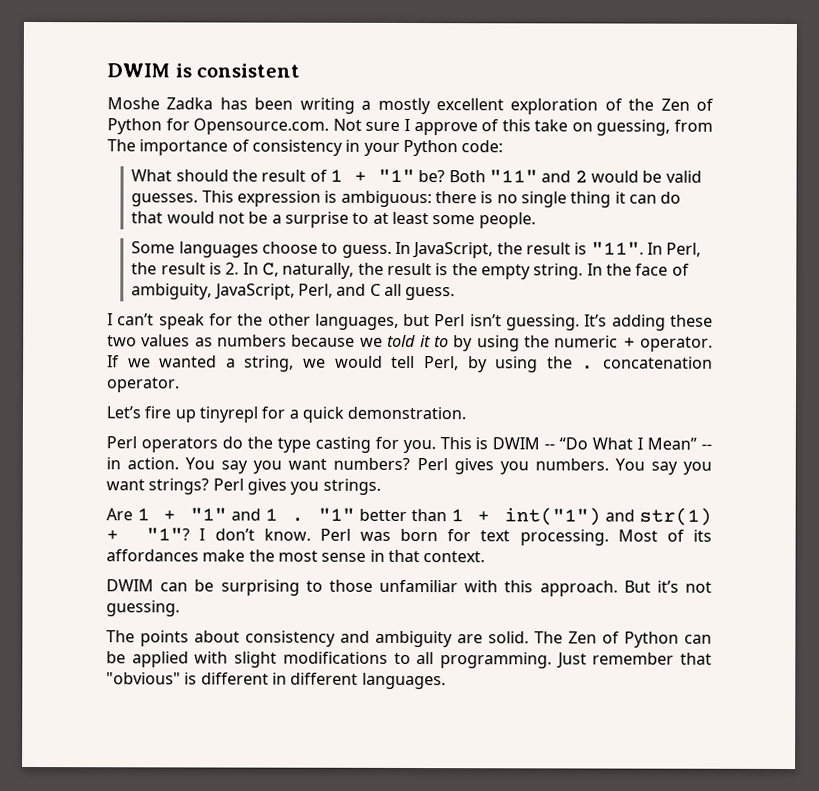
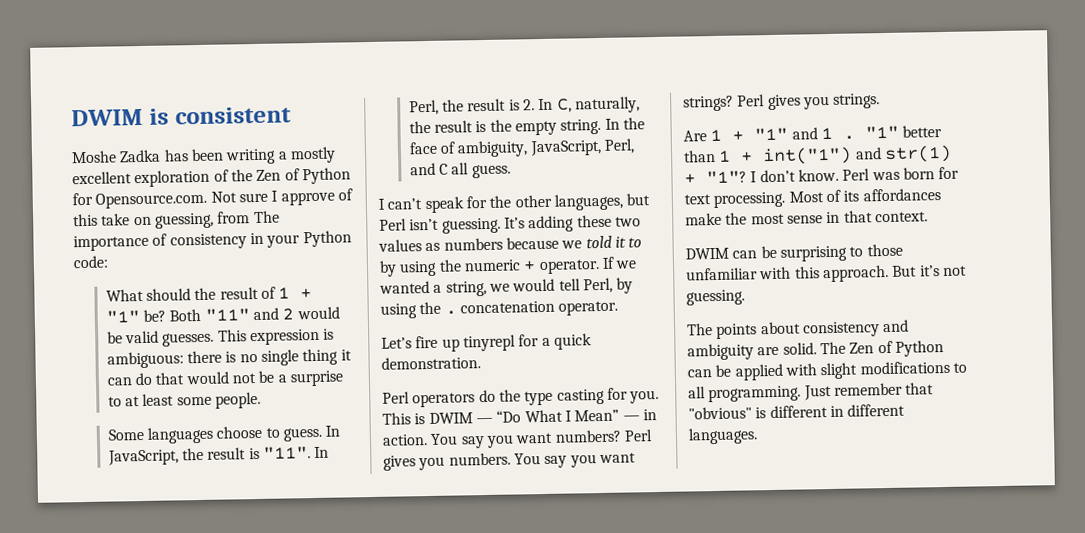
- This is DWIM -- “Do What I Mean” -- in action.
+ This is DWIM — “Do What I Mean” — in action.

